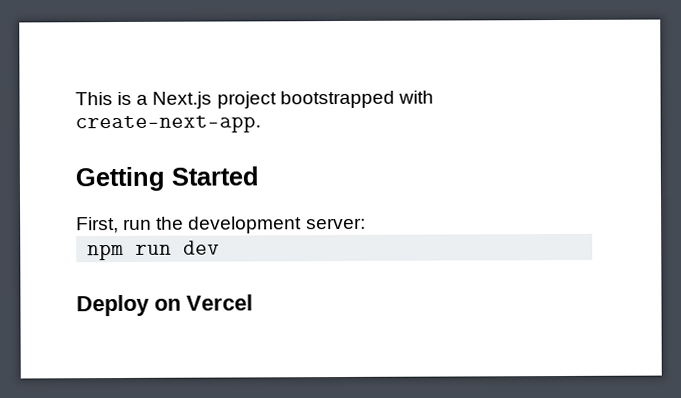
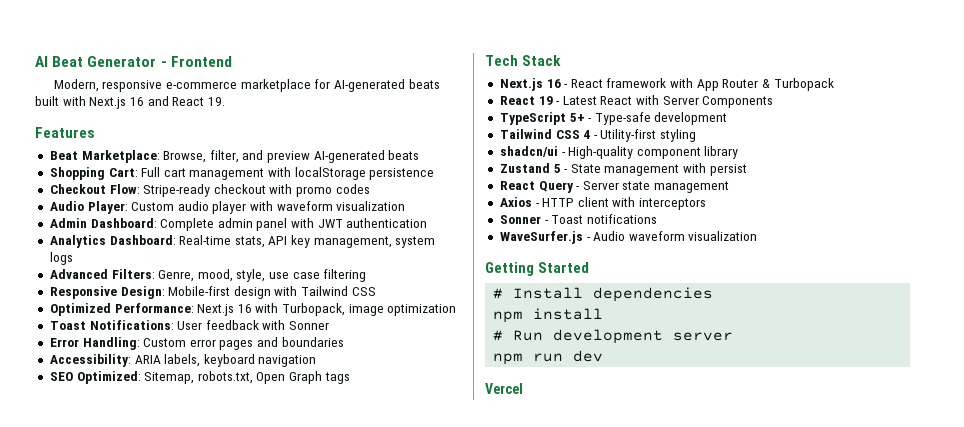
- This is a Next.js project bootstrapped with create-next-app.
+ AI Beat Generator - Frontend
+ Modern, responsive e-commerce marketplace for AI-generated beats built with Next.js 16 and React 19.
+ Features
+ Beat Marketplace: Browse, filter, and preview AI-generated beats
+ Shopping Cart: Full cart management with localStorage persistence
+ Checkout Flow: Stripe-ready checkout with promo codes
+ Audio Player: Custom audio player with waveform visualization
+ Admin Dashboard: Complete admin panel with JWT authentication
+ Analytics Dashboard: Real-time stats, API key management, system logs
+ Advanced Filters: Genre, mood, style, use case filtering
+ Responsive Design: Mobile-first design with Tailwind CSS
+ Optimized Performance: Next.js 16 with Turbopack, image optimization
+ Toast Notifications: User feedback with Sonner
+ Error Handling: Custom error pages and boundaries
+ Accessibility: ARIA labels, keyboard navigation
+ SEO Optimized: Sitemap, robots.txt, Open Graph tags
+ Tech Stack
+ Next.js 16 - React framework with App Router & Turbopack
+ React 19 - Latest React with Server Components
+ TypeScript 5+ - Type-safe development
+ Tailwind CSS 4 - Utility-first styling
+ shadcn/ui - High-quality component library
+ Zustand 5 - State management with persist
+ React Query - Server state management
+ Axios - HTTP client with interceptors
+ Sonner - Toast notifications
+ WaveSurfer.js - Audio waveform visualization
  Getting Started
- First, run the development server:
+ # Install dependencies
+ npm install
+ # Run development server
- Deploy on Vercel
+ Vercel

